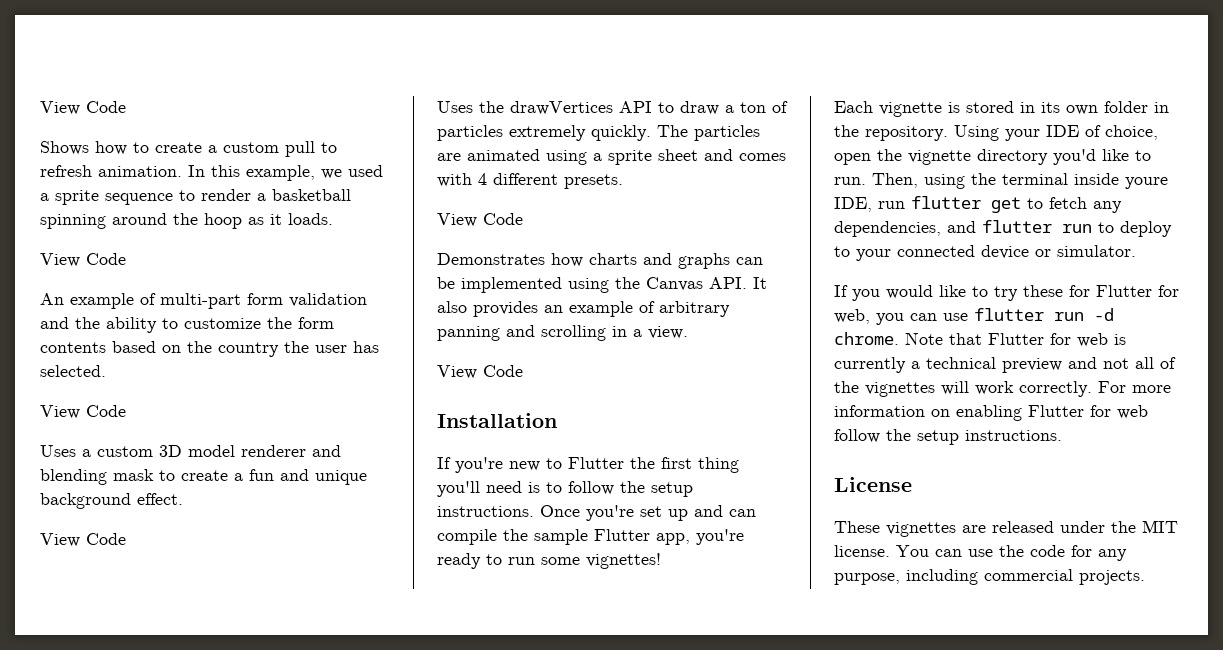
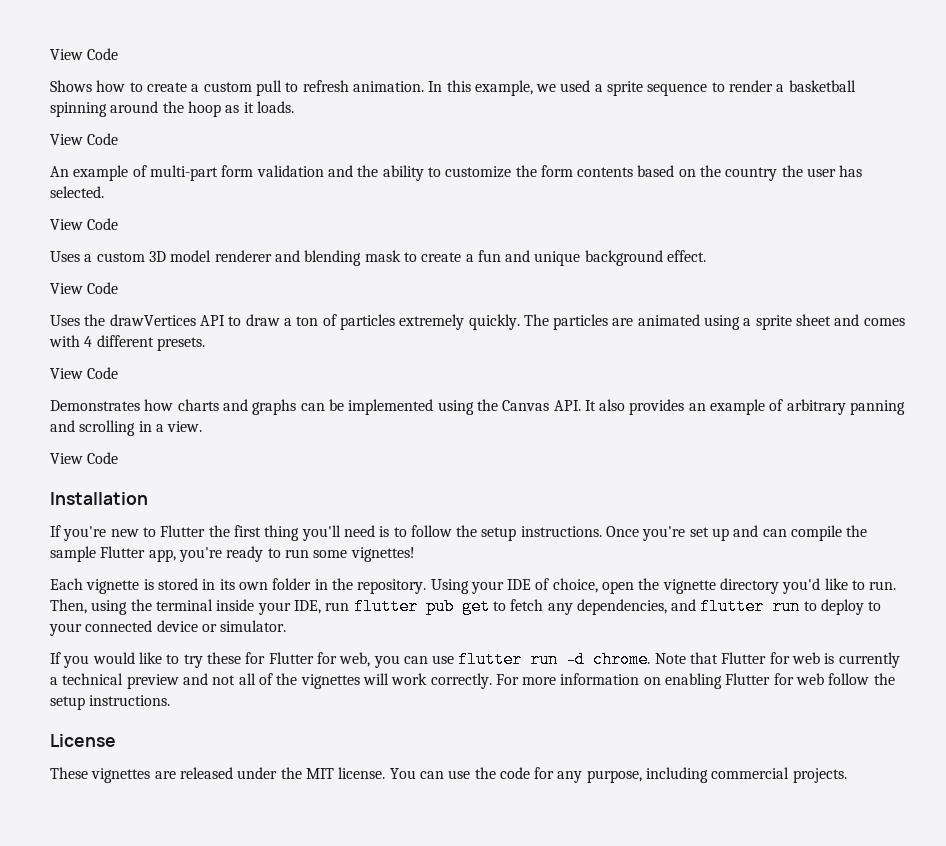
- Then, using the terminal inside youre IDE, run flutter get to fetch any dependencies, and flutter run to deploy to your connected device or simulator.
+ Then, using the terminal inside your IDE, run flutter pub get to fetch any dependencies, and flutter run to deploy to your connected device or simulator.

